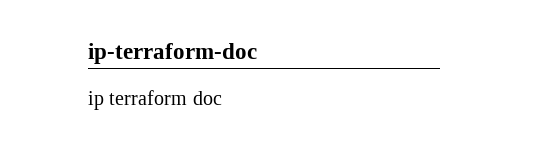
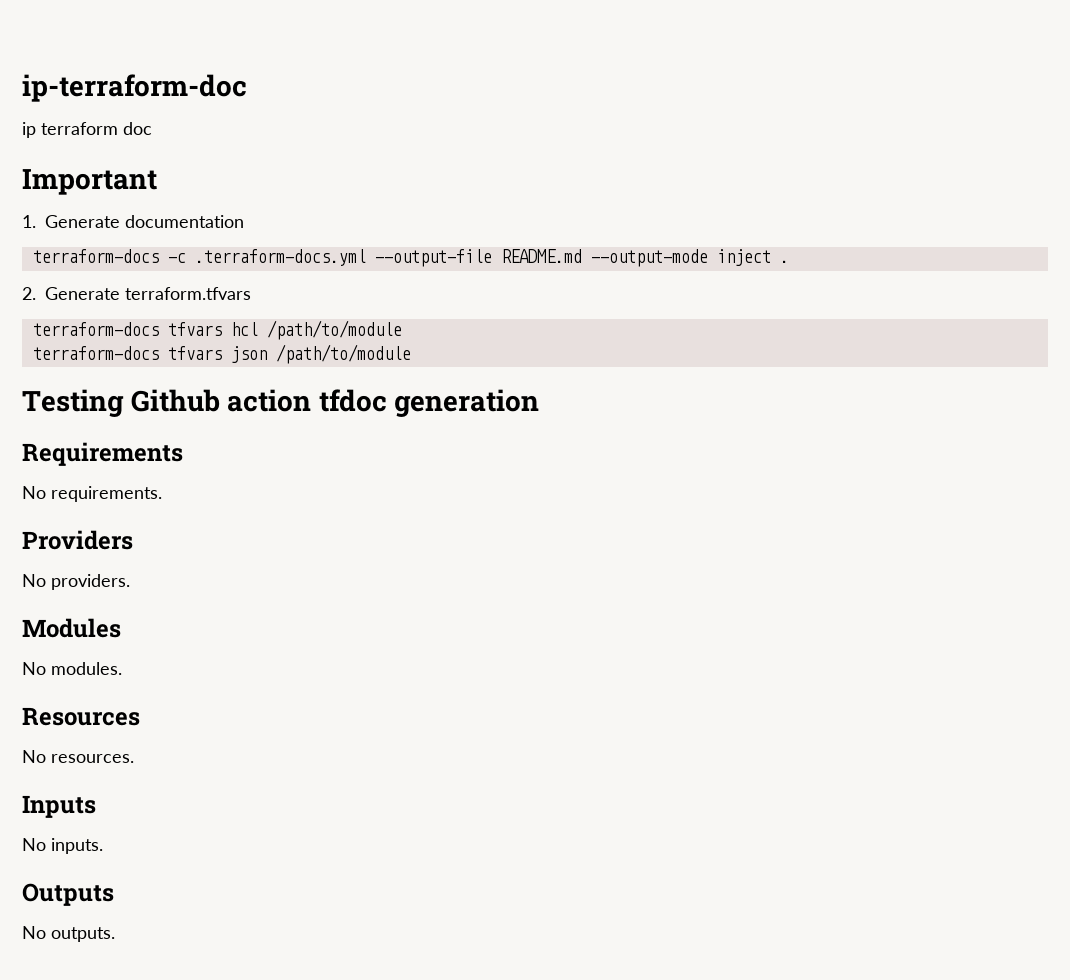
+ Important
+ 1. Generate documentation
+ terraform-docs -c .terraform-docs.yml --output-file README.md --output-mode inject .
+ 2. Generate terraform.tfvars
+ terraform-docs tfvars hcl /path/to/module
+ terraform-docs tfvars json /path/to/module
+ Testing Github action tfdoc generation
+ Requirements
+ No requirements.
+ Providers
+ No providers.
+ Modules
+ No modules.
+ Resources
+ No resources.
+ Inputs
+ No inputs.
+ Outputs
+ No outputs.

